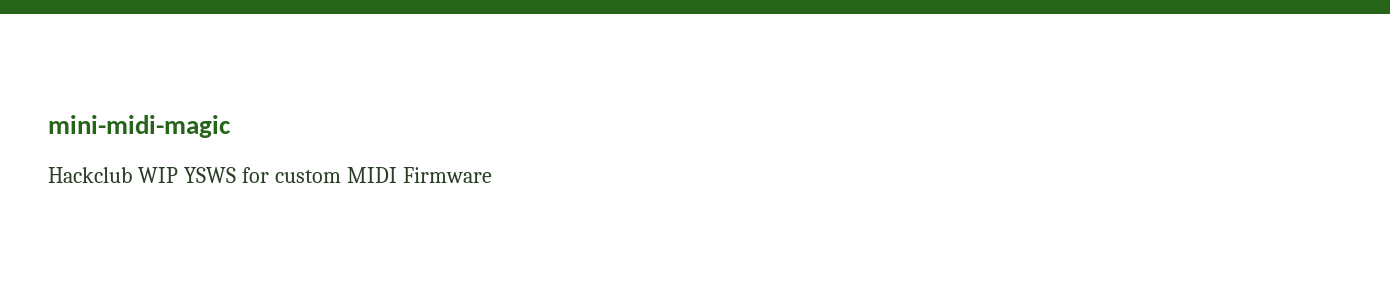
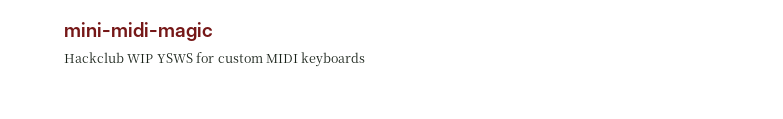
- Hackclub WIP YSWS for custom MIDI Firmware
+ Hackclub WIP YSWS for custom MIDI keyboards

